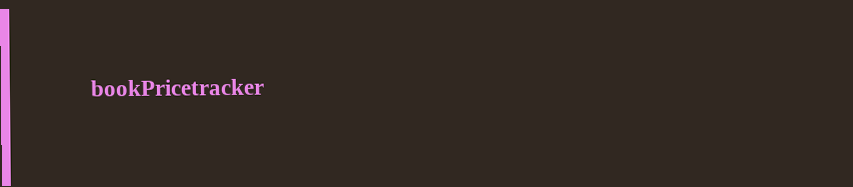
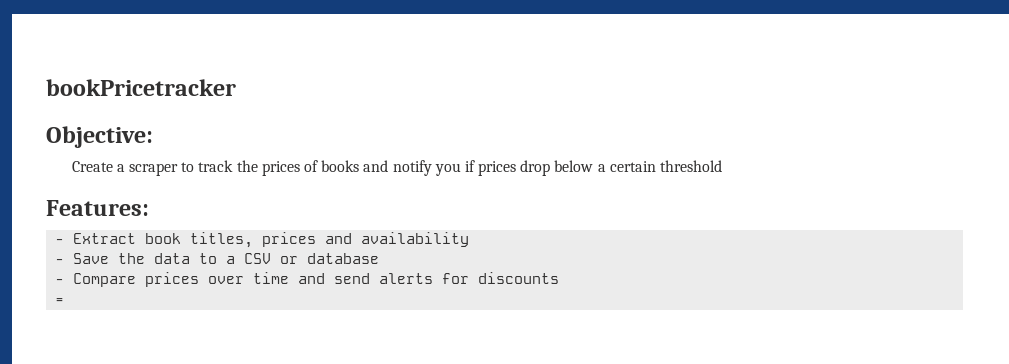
+ Objective:
+ Create a scraper to track the prices of books and notify you if prices drop below a certain threshold
+ Features:
+ - Extract book titles, prices and availability
+ - Save the data to a CSV or database
+ - Compare prices over time and send alerts for discounts
+ =

